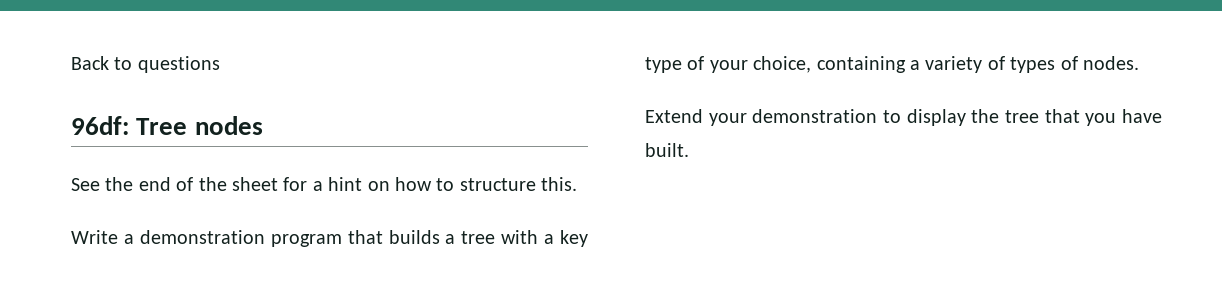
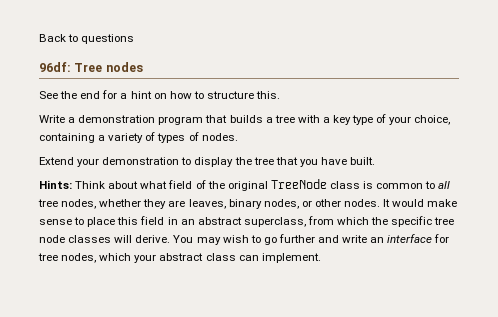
- See the end of the sheet for a hint on how to structure this.
+ See the end for a hint on how to structure this.
+ Hints: Think about what field of the original TreeNode class is common to all tree nodes, whether they are leaves, binary nodes, or other nodes. It would make sense to place this field in an abstract superclass, from which the specific tree node classes will derive. You may wish to go further and write an interface for tree nodes, which your abstract class can implement.

